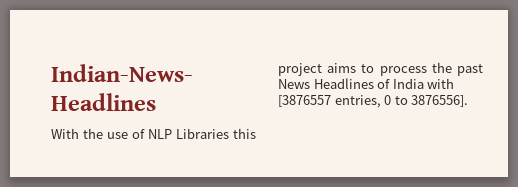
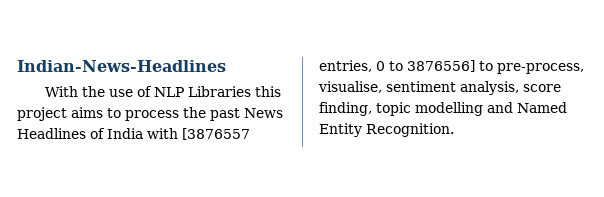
- With the use of NLP Libraries this project aims to process the past News Headlines of India with [3876557 entries, 0 to 3876556].
+ With the use of NLP Libraries this project aims to process the past News Headlines of India with [3876557 entries, 0 to 3876556] to pre-process, visualise, sentiment analysis, score finding, topic modelling and Named Entity Recognition.

